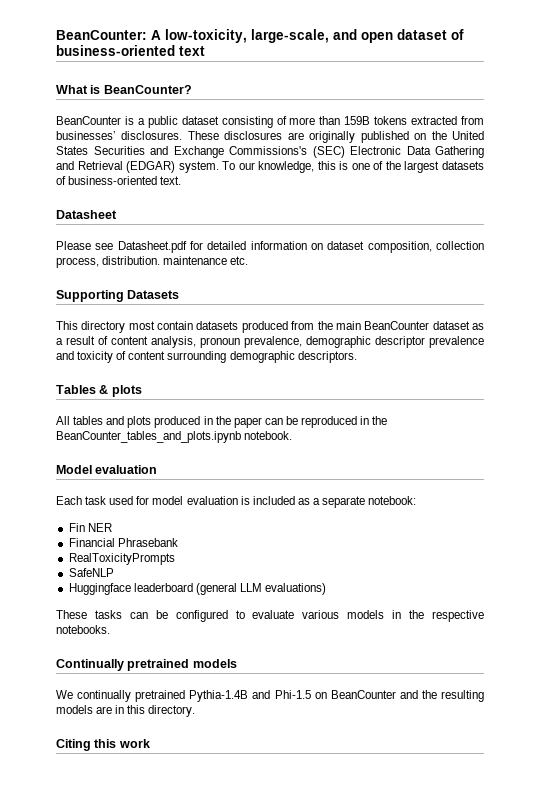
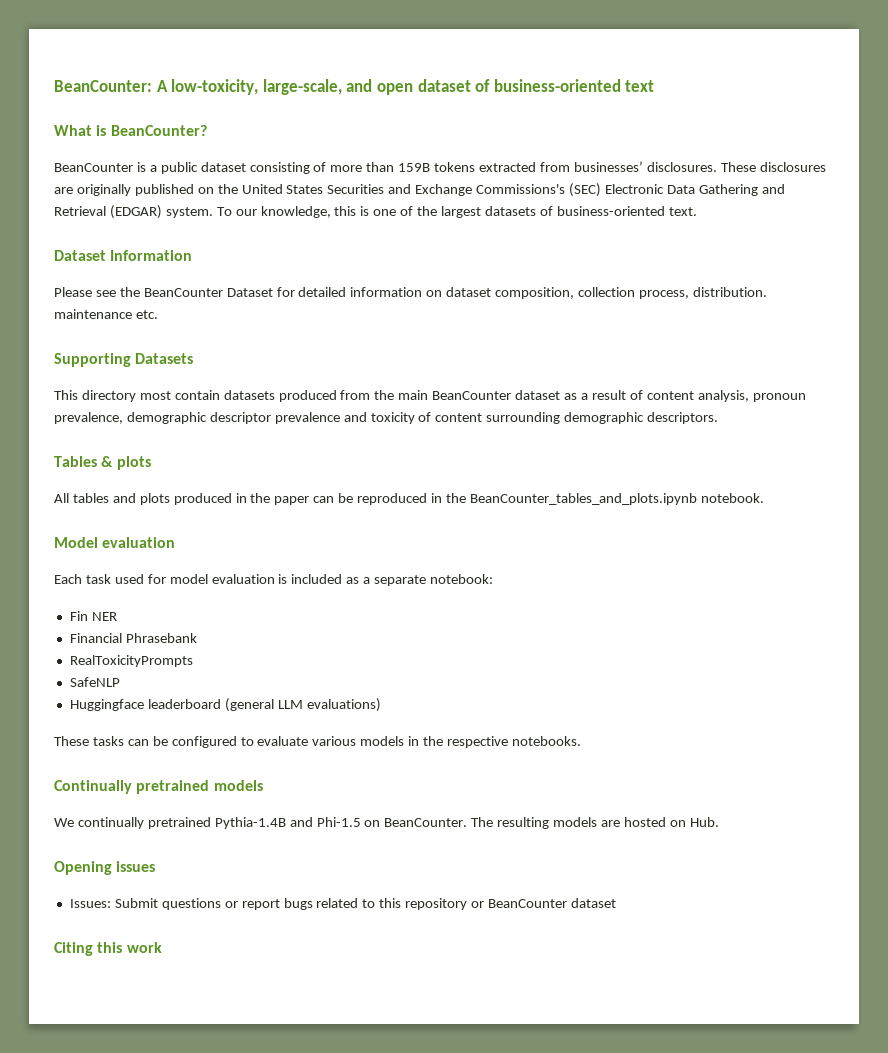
- Datasheet
+ Dataset Information
- Please see Datasheet.pdf for detailed information on dataset composition, collection process, distribution. maintenance etc.
+ Please see the BeanCounter Dataset for detailed information on dataset composition, collection process, distribution. maintenance etc.
- We continually pretrained Pythia-1.4B and Phi-1.5 on BeanCounter and the resulting models are in this directory.
+ We continually pretrained Pythia-1.4B and Phi-1.5 on BeanCounter. The resulting models are hosted on Hub.
+ Opening issues
+ Issues: Submit questions or report bugs related to this repository or BeanCounter dataset

